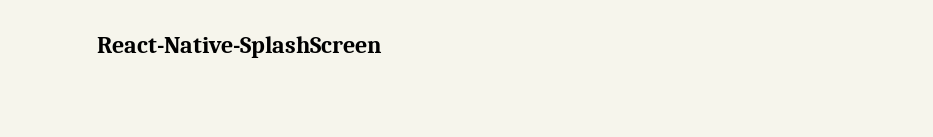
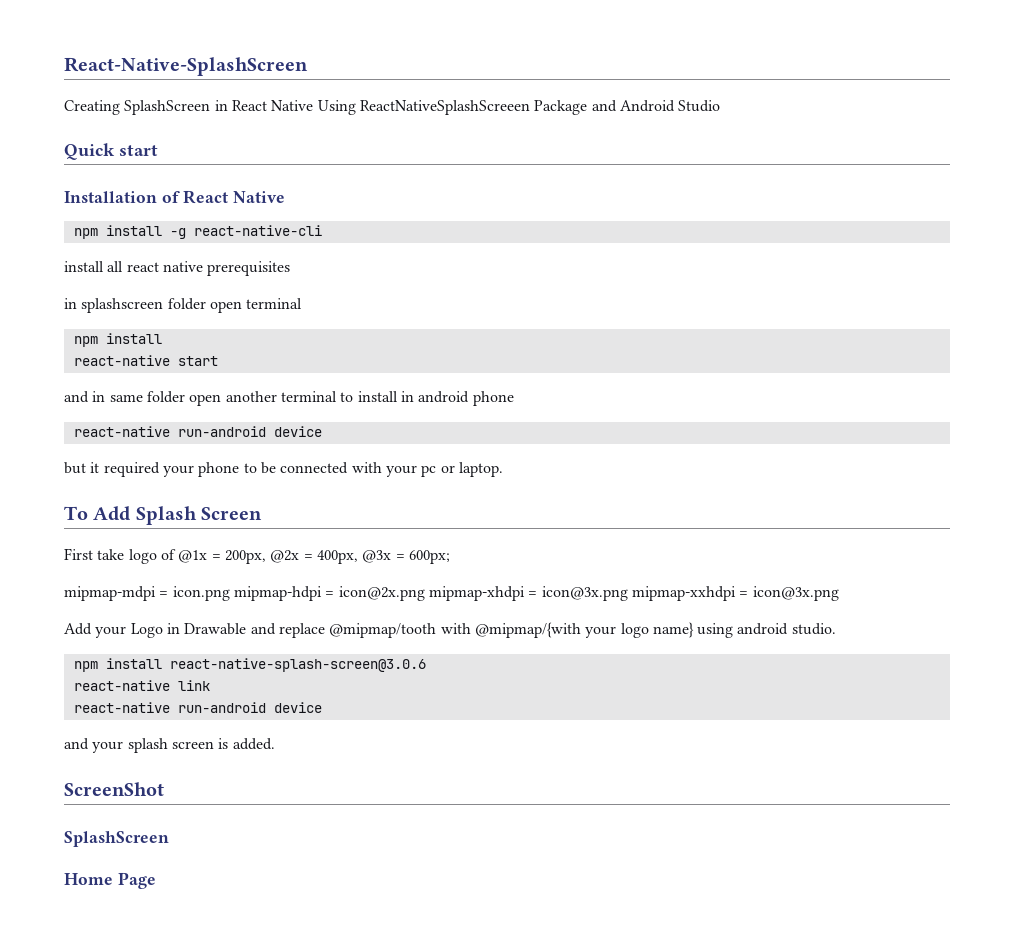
+ Creating SplashScreen in React Native Using ReactNativeSplashScreeen Package and Android Studio
+ Quick start
+ Installation of React Native
+ npm install -g react-native-cli
+ install all react native prerequisites
+ in splashscreen folder open terminal
+ npm install
+ react-native start
+ and in same folder open another terminal to install in android phone
+ react-native run-android device
+ but it required your phone to be connected with your pc or laptop.
+ To Add Splash Screen
+ First take logo of @1x = 200px, @2x = 400px, @3x = 600px;
+ mipmap-mdpi = icon.png mipmap-hdpi = icon@2x.png mipmap-xhdpi = icon@3x.png mipmap-xxhdpi = icon@3x.png
+ Add your Logo in Drawable and replace @mipmap/tooth with @mipmap/{with your logo name} using android studio.
+ npm install react-native-splash-screen@3.0.6
+ react-native link
+ react-native run-android device
+ and your splash screen is added.
+ ScreenShot
+ SplashScreen
+ Home Page

